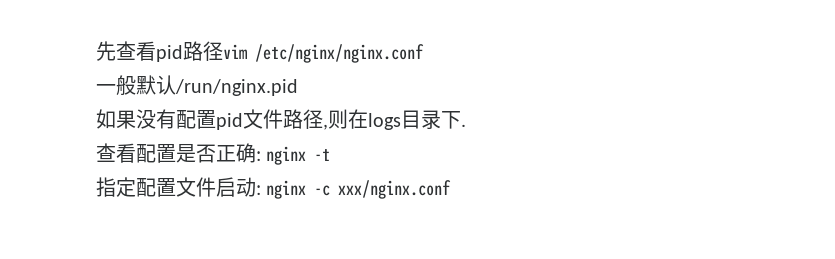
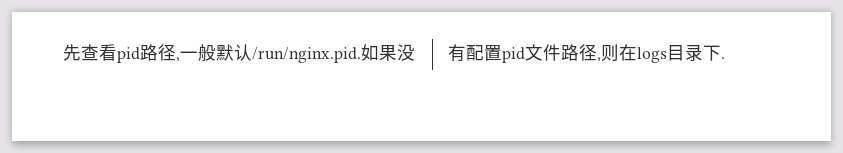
- 先查看pid路径vim /etc/nginx/nginx.conf
- 一般默认/run/nginx.pid
- 如果没有配置pid文件路径,则在logs目录下.
+ 先查看pid路径,一般默认/run/nginx.pid.如果没有配置pid文件路径,则在logs目录下.
- 查看配置是否正确: nginx -t
- 指定配置文件启动: nginx -c xxx/nginx.conf

